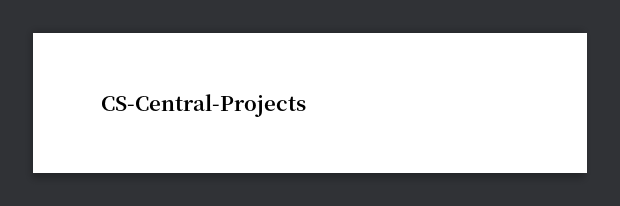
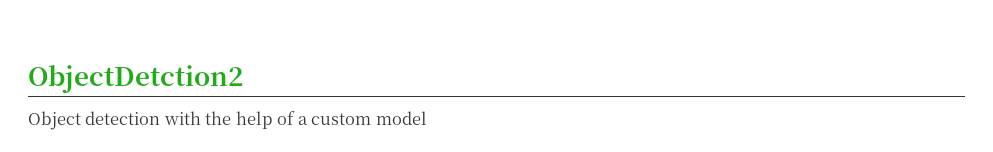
- CS-Central-Projects
+ ObjectDetction2
+ Object detection with the help of a custom model

